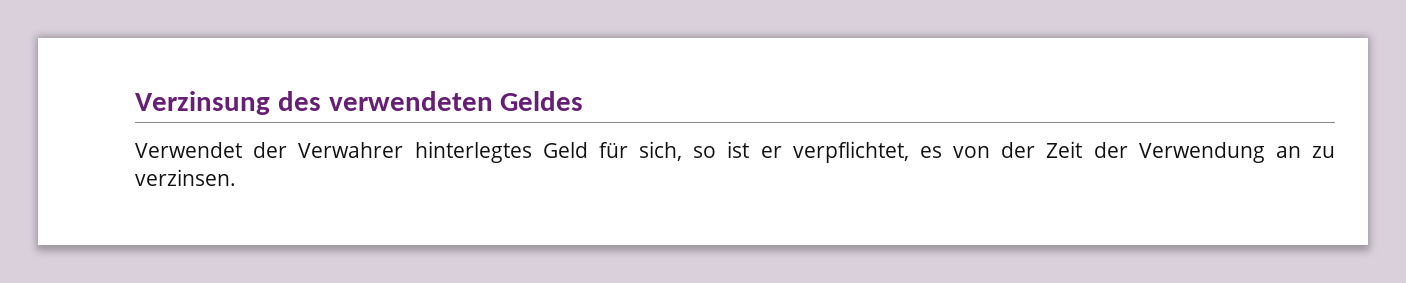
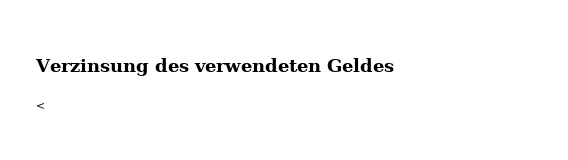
- Verwendet der Verwahrer hinterlegtes Geld für sich, so ist er verpflichtet, es von der Zeit der Verwendung an zu verzinsen.
+ <

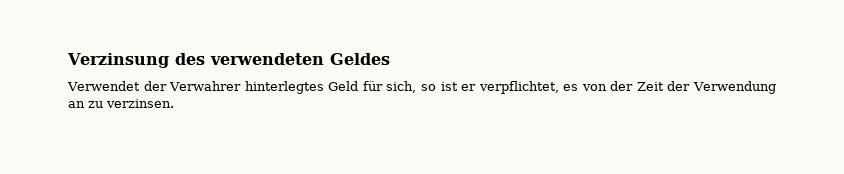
- <
+ Verwendet der Verwahrer hinterlegtes Geld für sich, so ist er verpflichtet, es von der Zeit der Verwendung an zu verzinsen.

